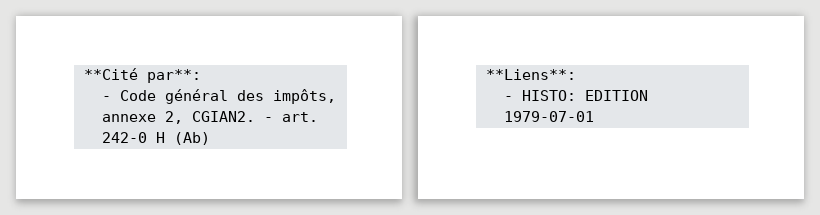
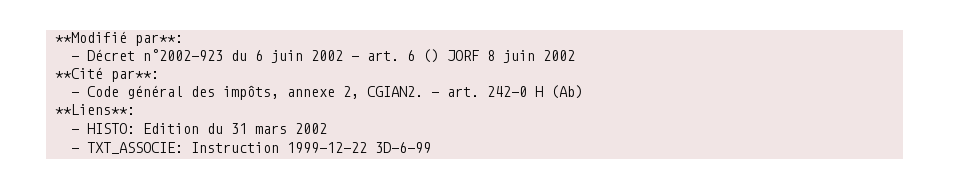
+ **Modifié par**:
+ - Décret n°2002-923 du 6 juin 2002 - art. 6 () JORF 8 juin 2002
- - HISTO: EDITION 1979-07-01
+ - HISTO: Edition du 31 mars 2002
+ - TXT_ASSOCIE: Instruction 1999-12-22 3D-6-99

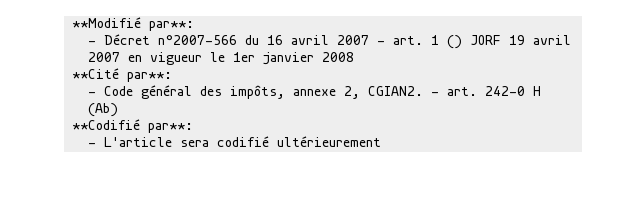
- - Décret n°2002-923 du 6 juin 2002 - art. 6 () JORF 8 juin 2002
+ - Décret n°2007-566 du 16 avril 2007 - art. 1 () JORF 19 avril 2007 en vigueur le 1er janvier 2008
- **Liens**:
- - HISTO: Edition du 31 mars 2002
- - TXT_ASSOCIE: Instruction 1999-12-22 3D-6-99
+ **Codifié par**:
+ - L'article sera codifié ultérieurement

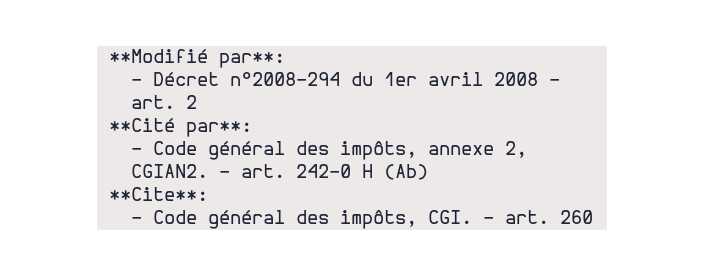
- - Décret n°2007-566 du 16 avril 2007 - art. 1 () JORF 19 avril 2007 en vigueur le 1er janvier 2008
+ - Décret n°2008-294 du 1er avril 2008 - art. 2
- **Codifié par**:
- - L'article sera codifié ultérieurement
+ **Cite**:
+ - Code général des impôts, CGI. - art. 260

